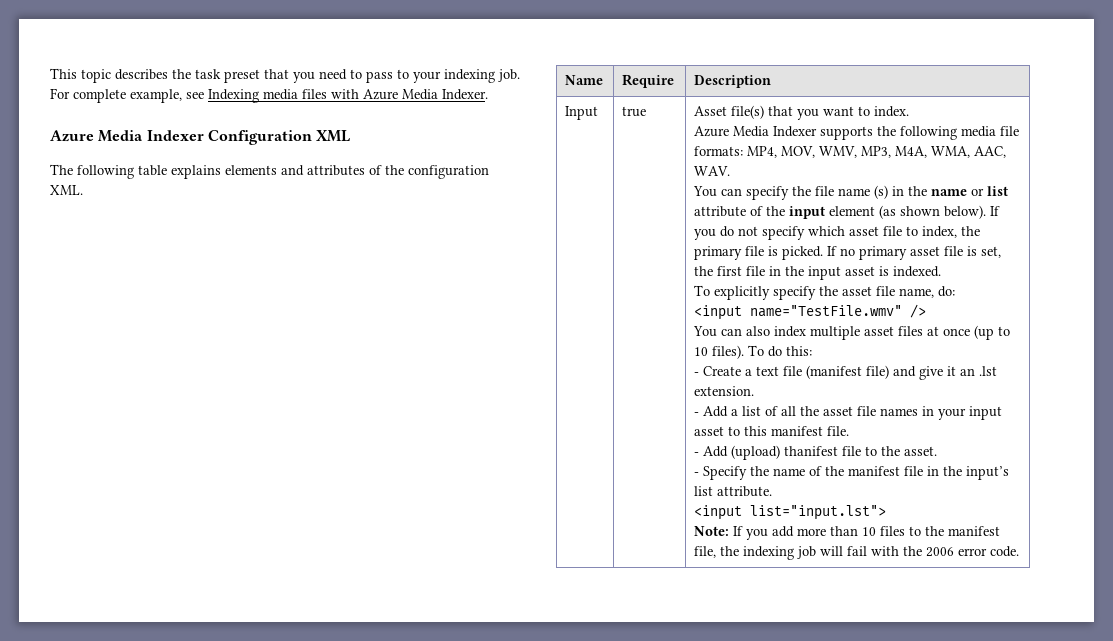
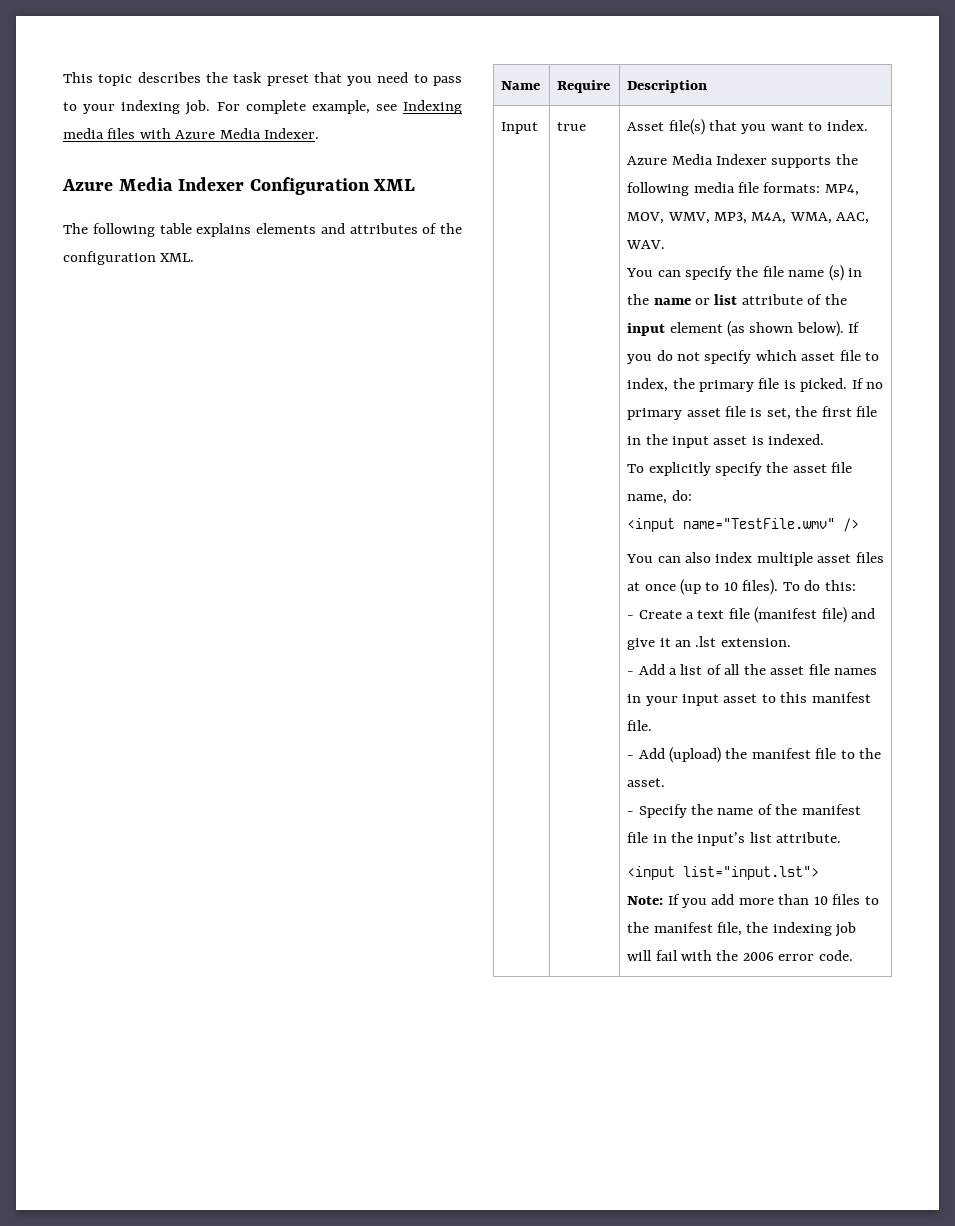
- - Add (upload) thanifest file to the asset.
+ - Add (upload) the manifest file to the asset.

